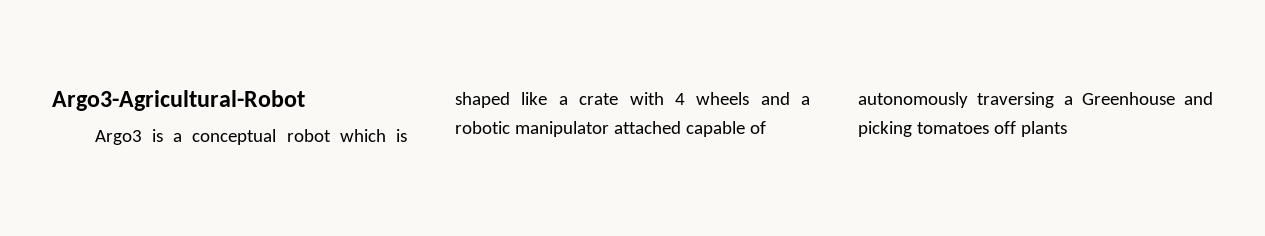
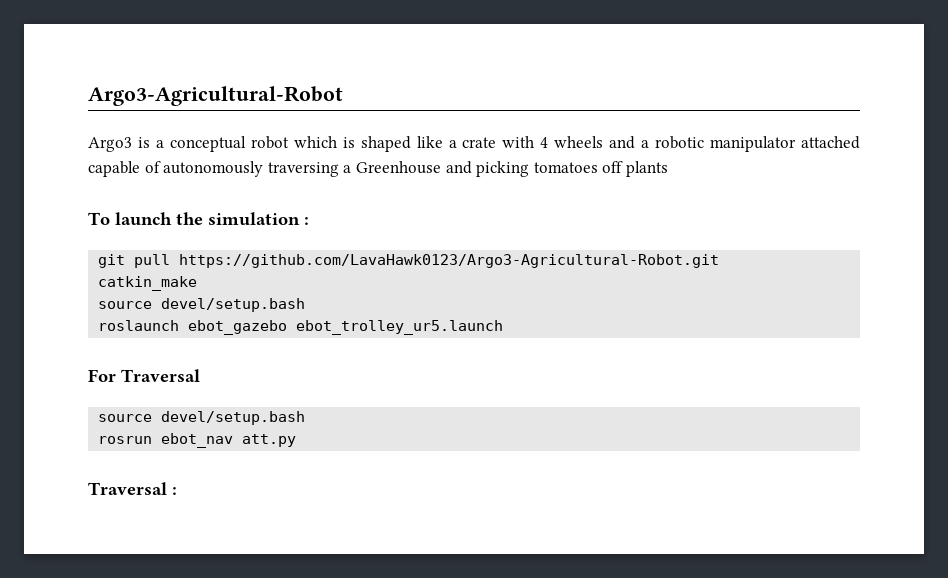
+ To launch the simulation :
+ git pull https://github.com/LavaHawk0123/Argo3-Agricultural-Robot.git
+ catkin_make
+ source devel/setup.bash
+ roslaunch ebot_gazebo ebot_trolley_ur5.launch
+ For Traversal
+ source devel/setup.bash
+ rosrun ebot_nav att.py
+ Traversal :

